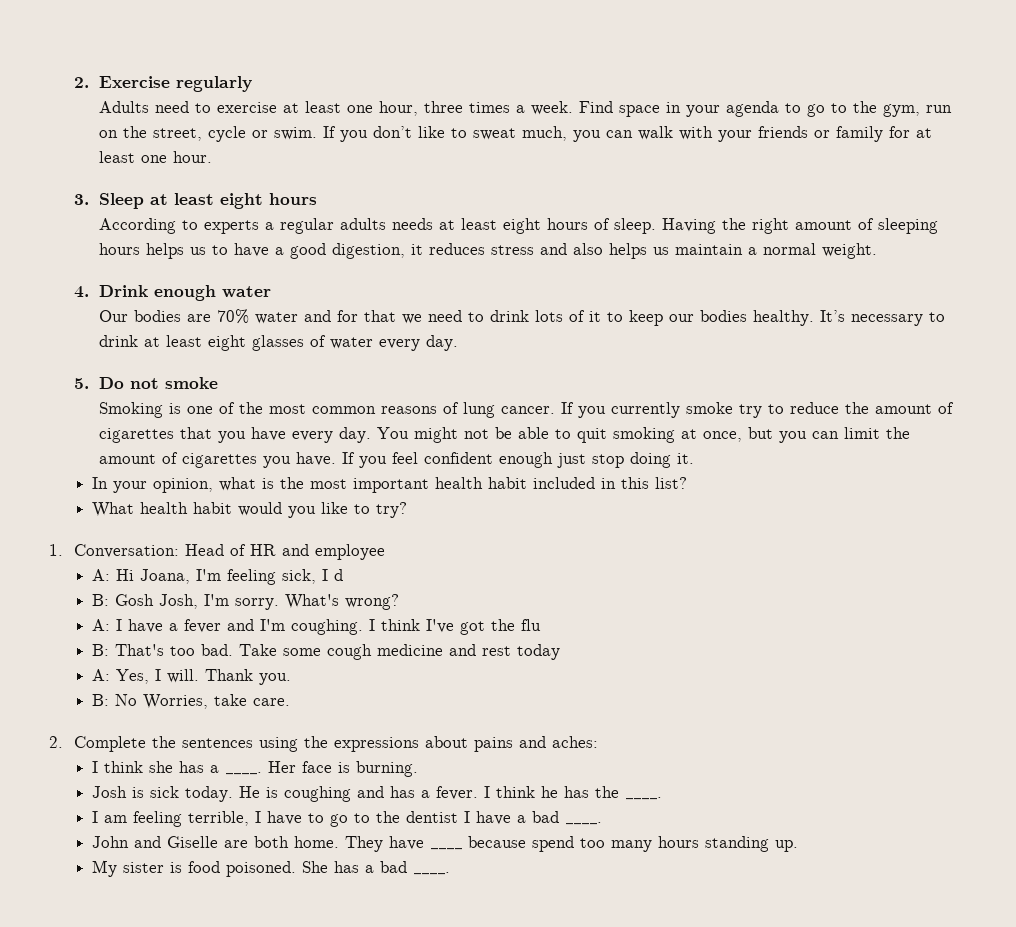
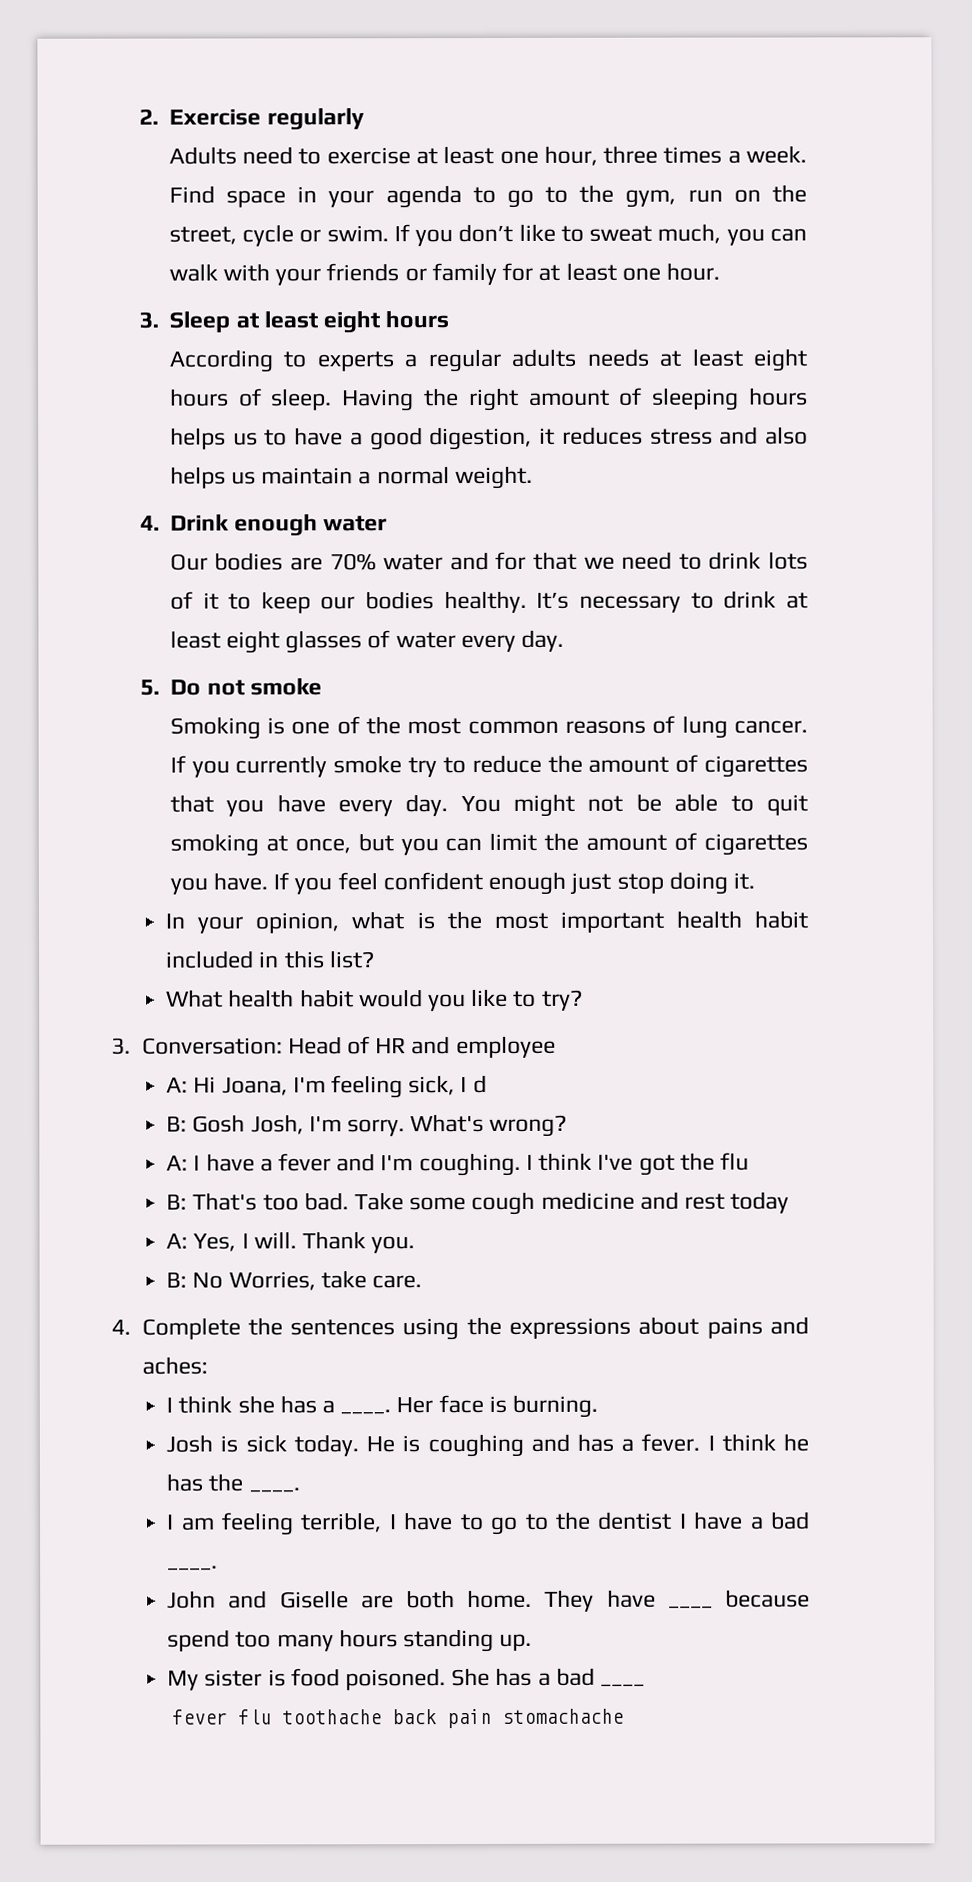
- 1. Conversation: Head of HR and employee
+ 3. Conversation: Head of HR and employee
- 2. Complete the sentences using the expressions about pains and aches:
+ 4. Complete the sentences using the expressions about pains and aches:
- She has a bad ____.
+ She has a bad ____
+ fever flu toothache back pain stomachache

